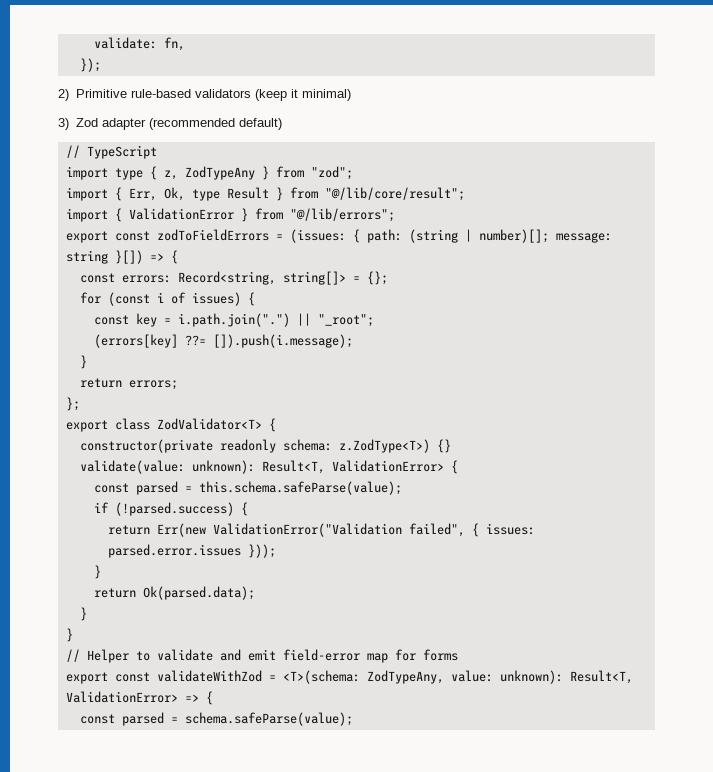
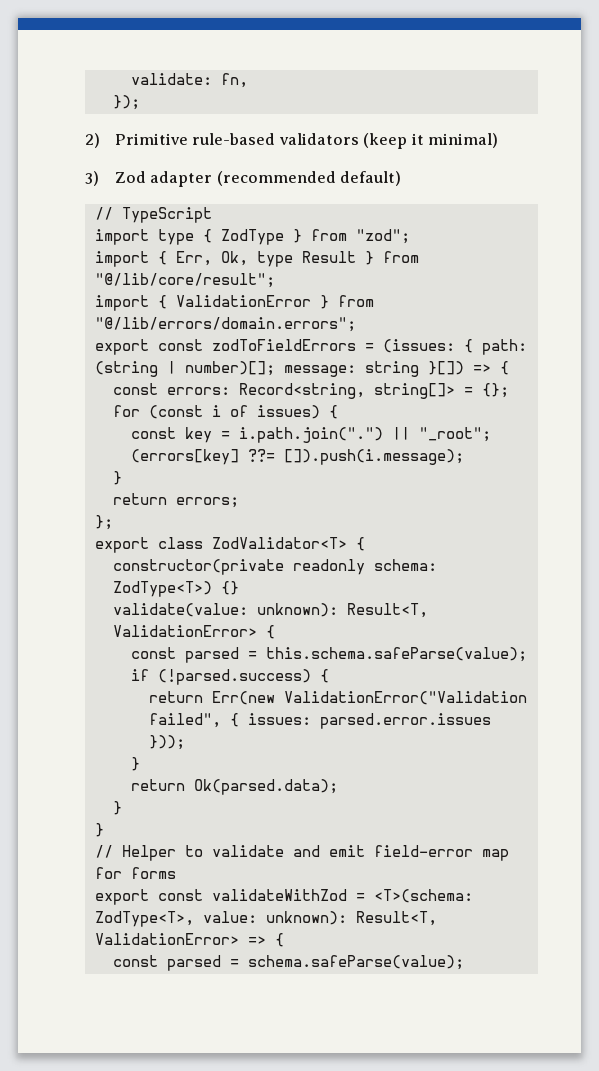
- import type { z, ZodTypeAny } from "zod";
+ import type { ZodType } from "zod";
- import { ValidationError } from "@/lib/errors";
+ import { ValidationError } from "@/lib/errors/domain.errors";
- constructor(private readonly schema: z.ZodType<T>) {}
+ constructor(private readonly schema: ZodType<T>) {}
- export const validateWithZod = <T>(schema: ZodTypeAny, value: unknown): Result<T, ValidationError> => {
+ export const validateWithZod = <T>(schema: ZodType<T>, value: unknown): Result<T, ValidationError> => {

